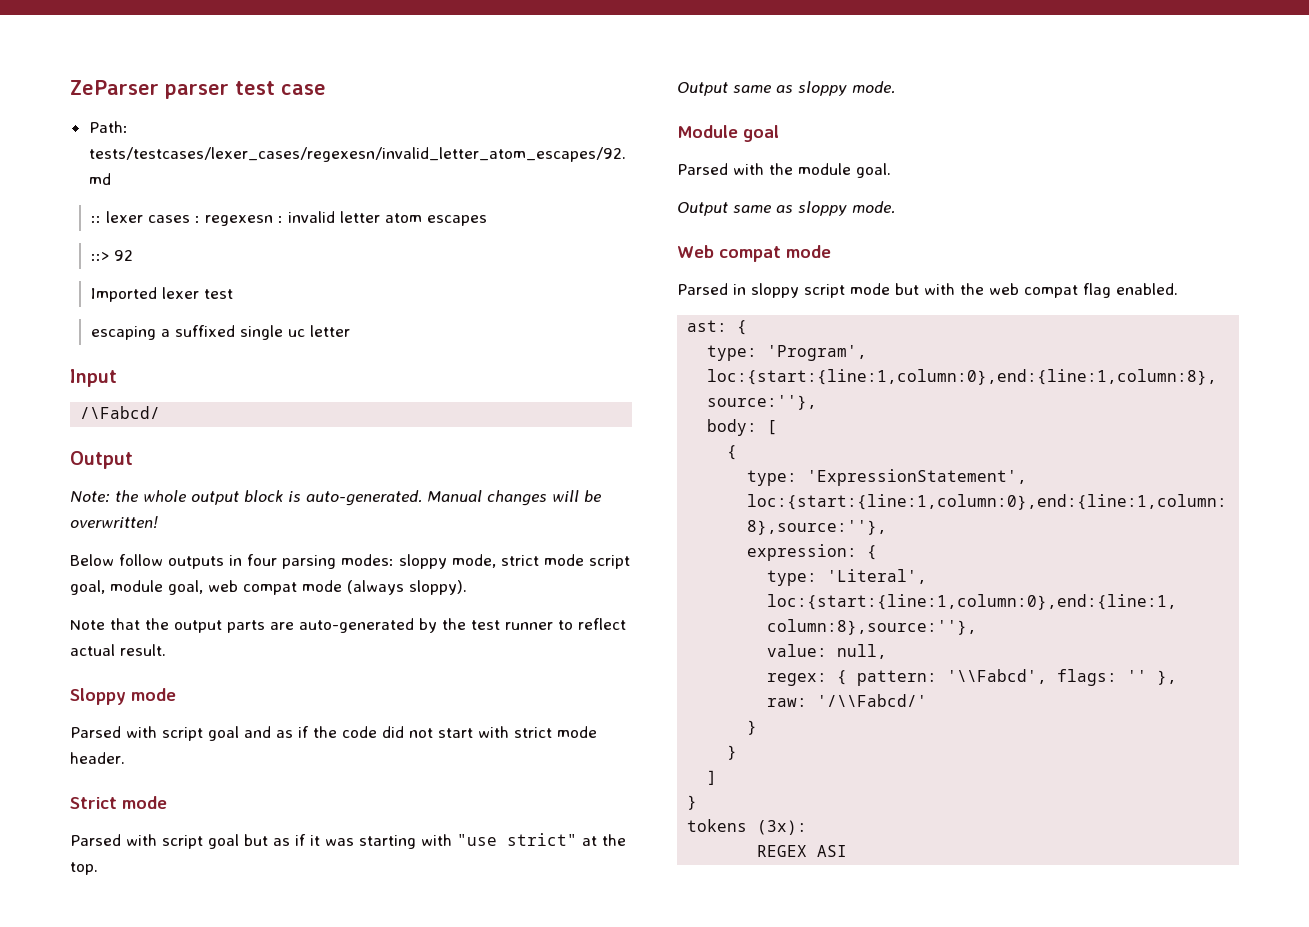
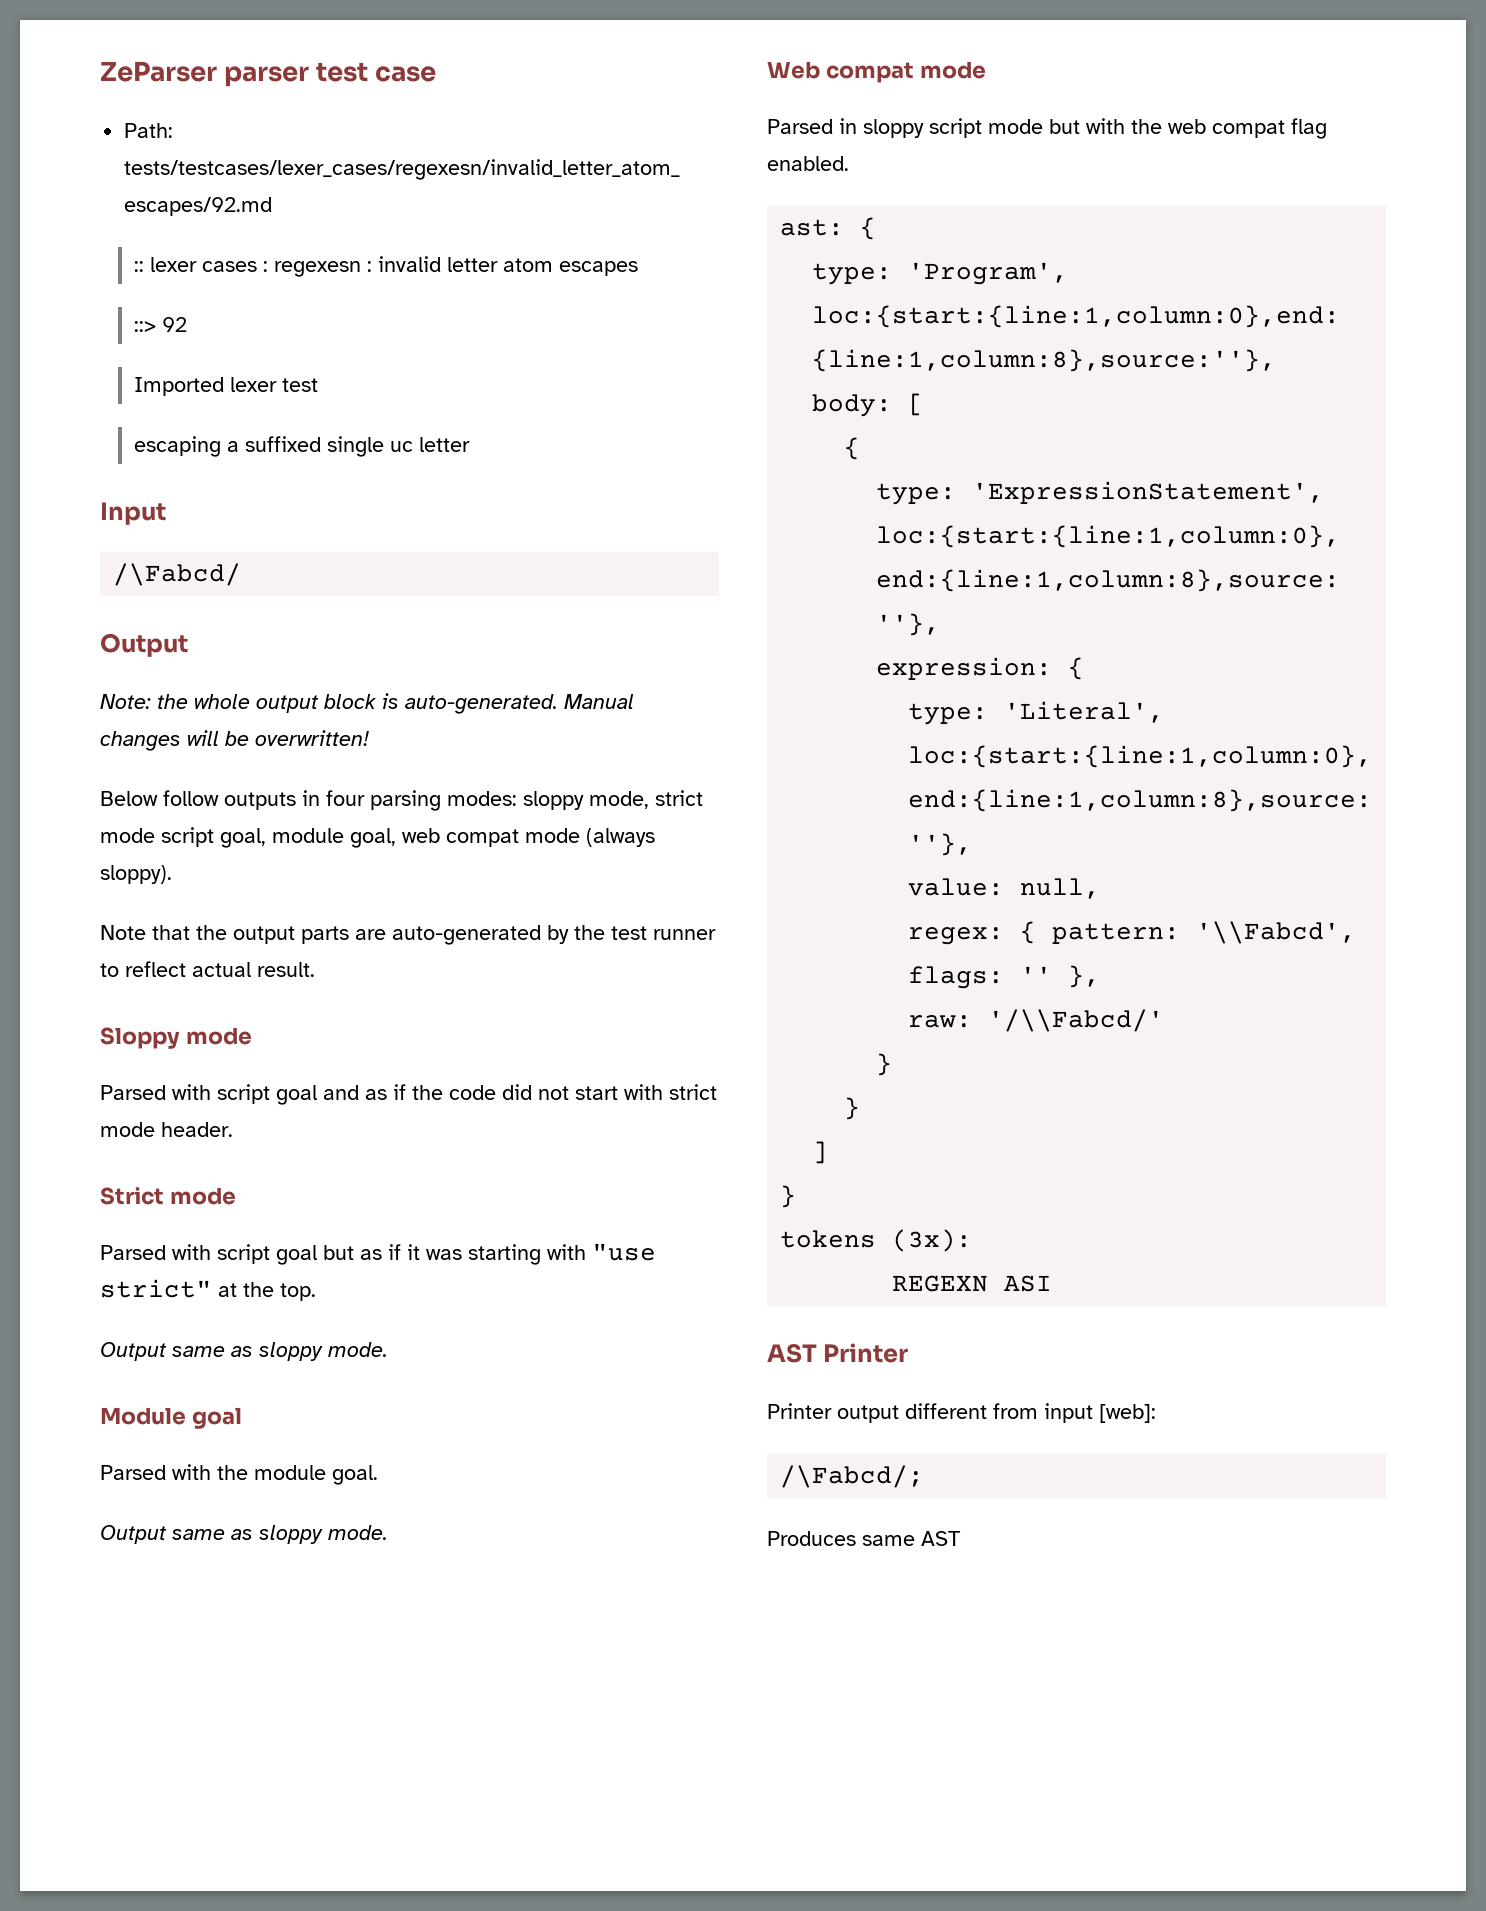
- REGEX ASI
+ REGEXN ASI
+ AST Printer
+ Printer output different from input [web]:
+ /\Fabcd/;
+ Produces same AST

